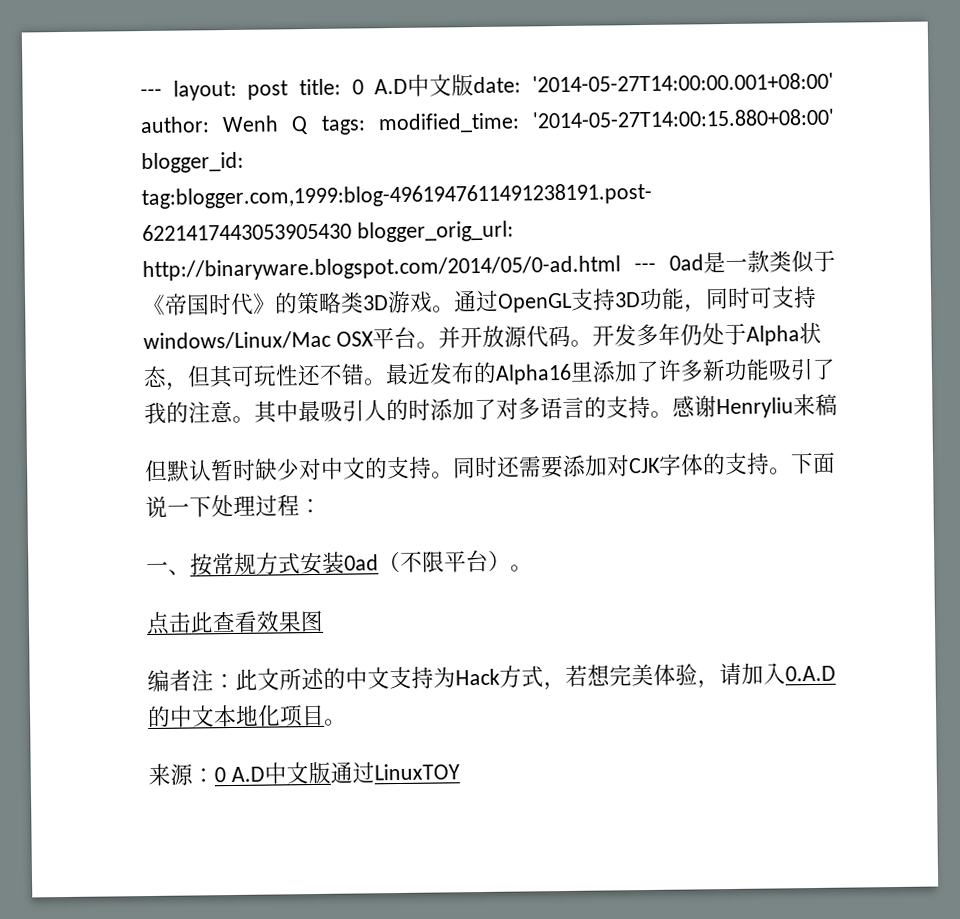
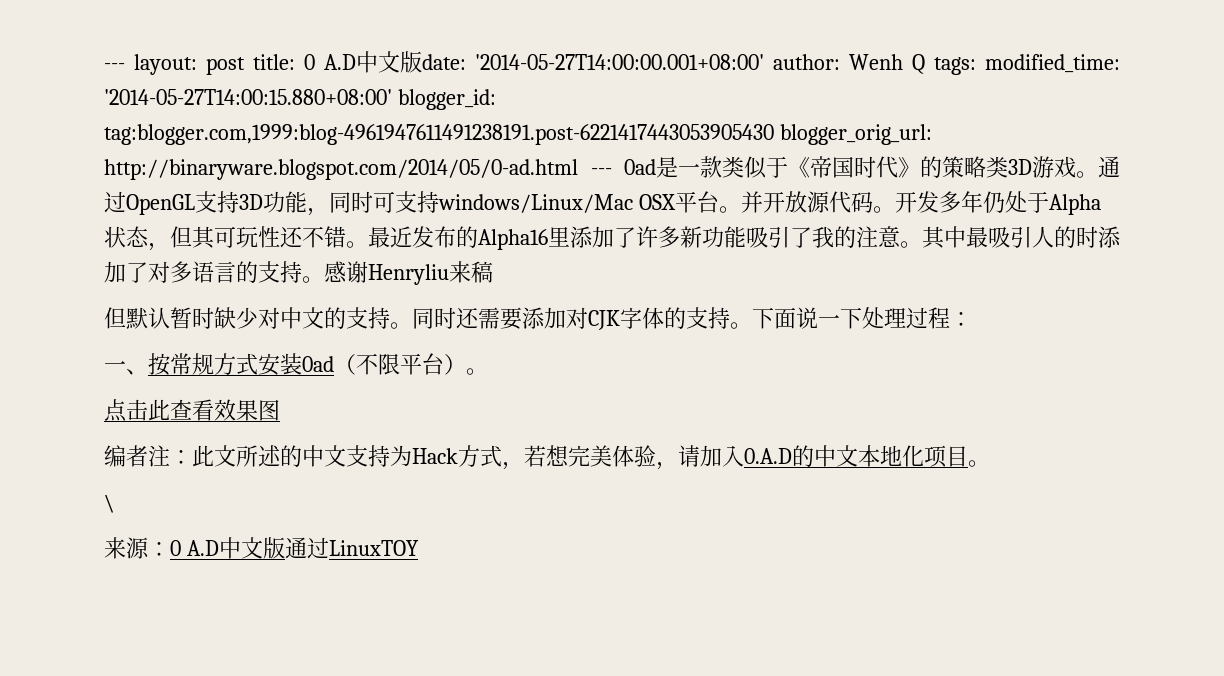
+ \

